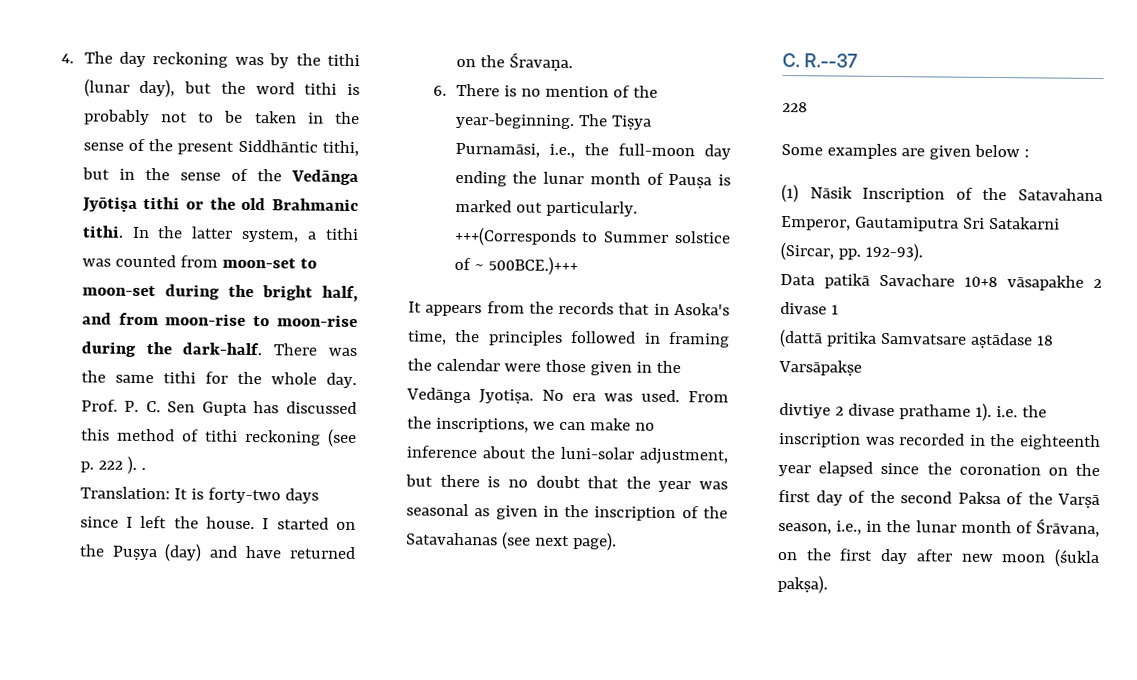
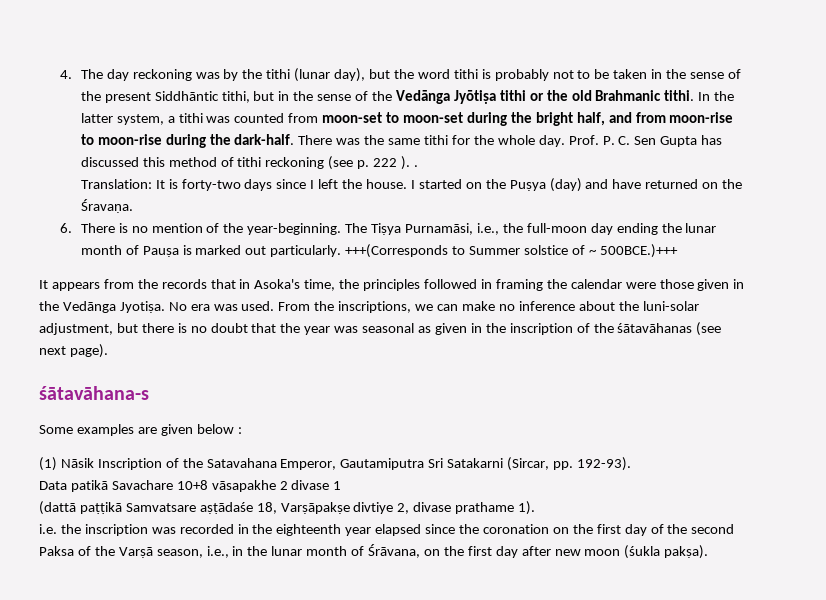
- From the inscriptions, we can make no inference about the luni-solar adjustment, but there is no doubt that the year was seasonal as given in the inscription of the Satavahanas (see next page).
+ From the inscriptions, we can make no inference about the luni-solar adjustment, but there is no doubt that the year was seasonal as given in the inscription of the śātavāhanas (see next page).
- C. R.--37
- 228
+ śātavāhana-s
- (dattā pritika Samvatsare aṣtādase 18 Varsāpakṣe
- divtiye 2 divase prathame 1). i.e. the inscription was recorded in the eighteenth year elapsed since the coronation on the first day of the second Paksa of the Varṣā season, i.e., in the lunar month of Śrāvana, on the first day after new moon (śukla pakṣa).
+ (dattā paṭṭikā Samvatsare aṣṭādaśe 18, Varṣāpakṣe divtiye 2, divase prathame 1).
+ i.e. the inscription was recorded in the eighteenth year elapsed since the coronation on the first day of the second Paksa of the Varṣā season, i.e., in the lunar month of Śrāvana, on the first day after new moon (śukla pakṣa).

